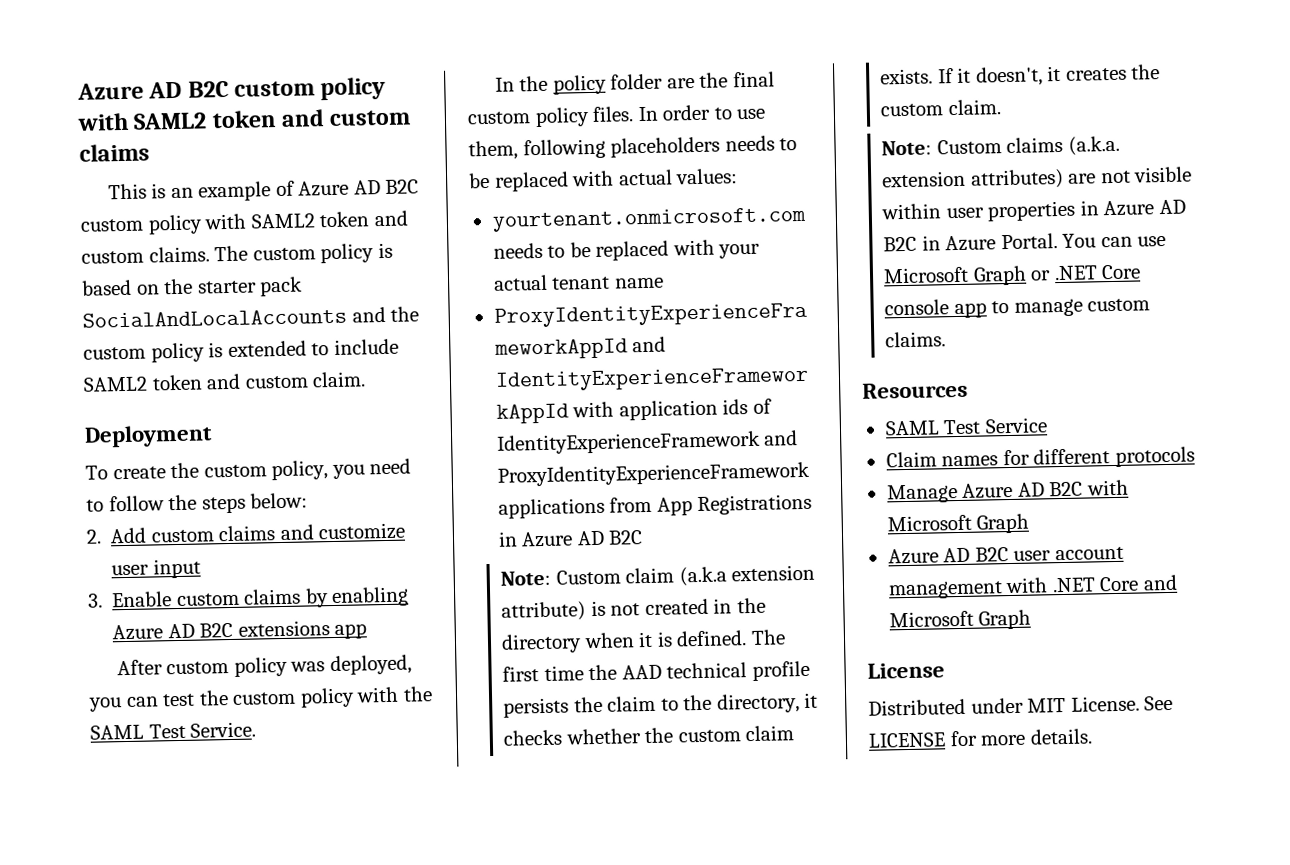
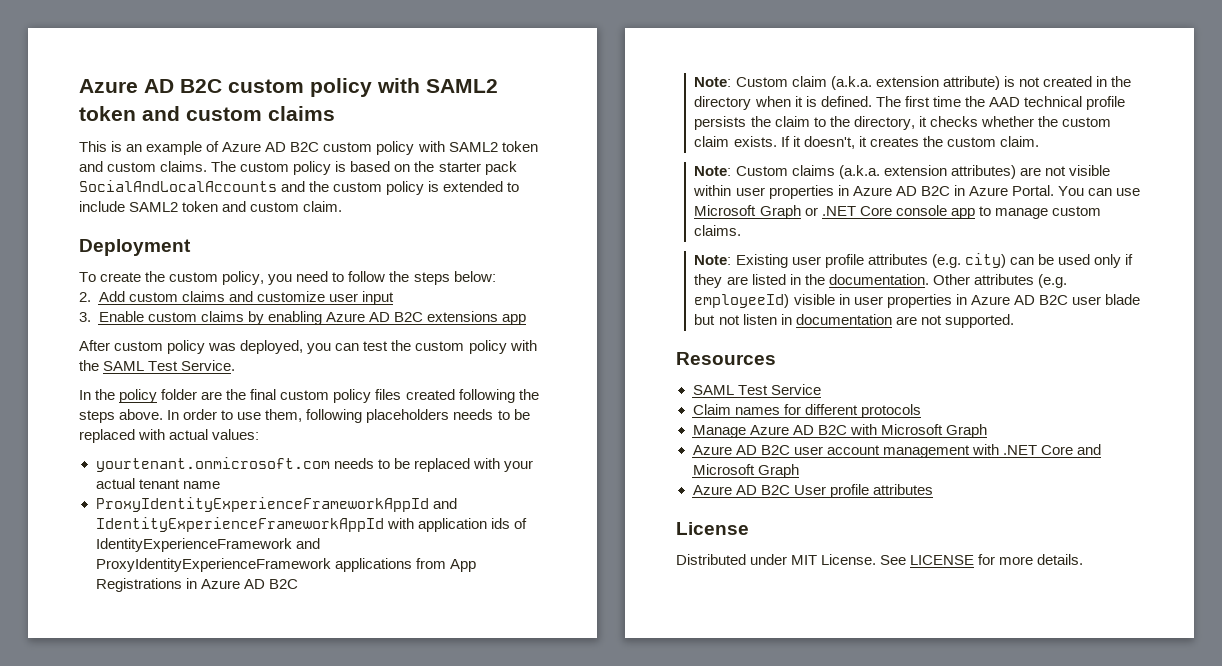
- In the policy folder are the final custom policy files.
+ In the policy folder are the final custom policy files created following the steps above.
- Note: Custom claim (a.k.a extension attribute) is not created in the directory when it is defined.
+ Note: Custom claim (a.k.a. extension attribute) is not created in the directory when it is defined.
+ Note: Existing user profile attributes (e.g. city) can be used only if they are listed in the documentation. Other attributes (e.g. employeeId) visible in user properties in Azure AD B2C user blade but not listen in documentation are not supported.
+ Azure AD B2C User profile attributes

